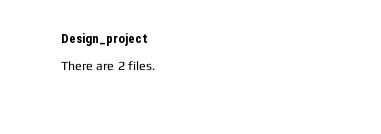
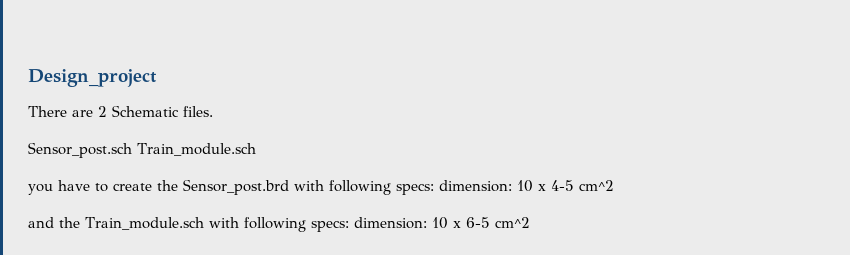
- There are 2 files.
+ There are 2 Schematic files.
+ Sensor_post.sch Train_module.sch
+ you have to create the Sensor_post.brd with following specs: dimension: 10 x 4-5 cm^2
+ and the Train_module.sch with following specs: dimension: 10 x 6-5 cm^2

